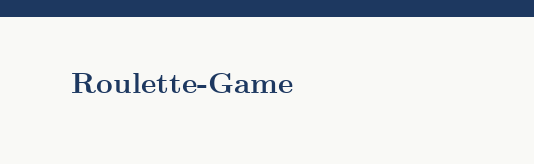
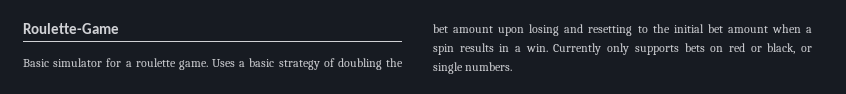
+ Basic simulator for a roulette game. Uses a basic strategy of doubling the bet amount upon losing and resetting to the initial bet amount when a spin results in a win. Currently only supports bets on red or black, or single numbers.

